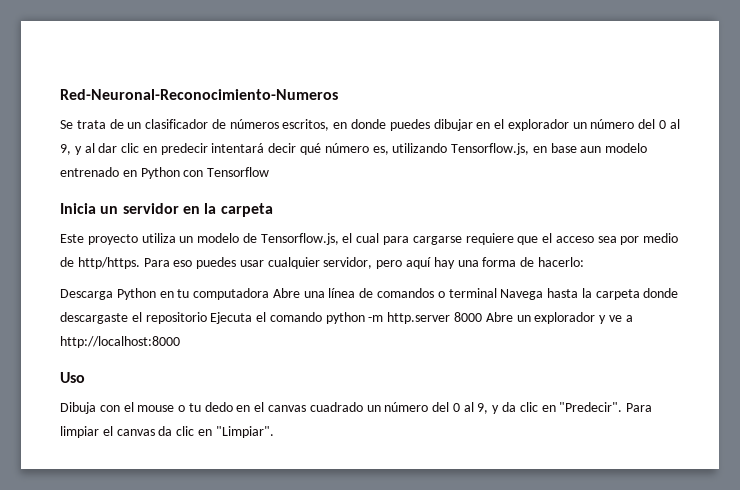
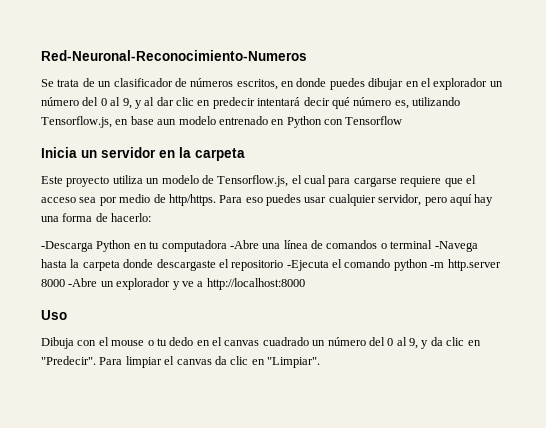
- Descarga Python en tu computadora Abre una línea de comandos o terminal Navega hasta la carpeta donde descargaste el repositorio Ejecuta el comando python -m http.server 8000 Abre un explorador y ve a http://localhost:8000
+ -Descarga Python en tu computadora -Abre una línea de comandos o terminal -Navega hasta la carpeta donde descargaste el repositorio -Ejecuta el comando python -m http.server 8000 -Abre un explorador y ve a http://localhost:8000

